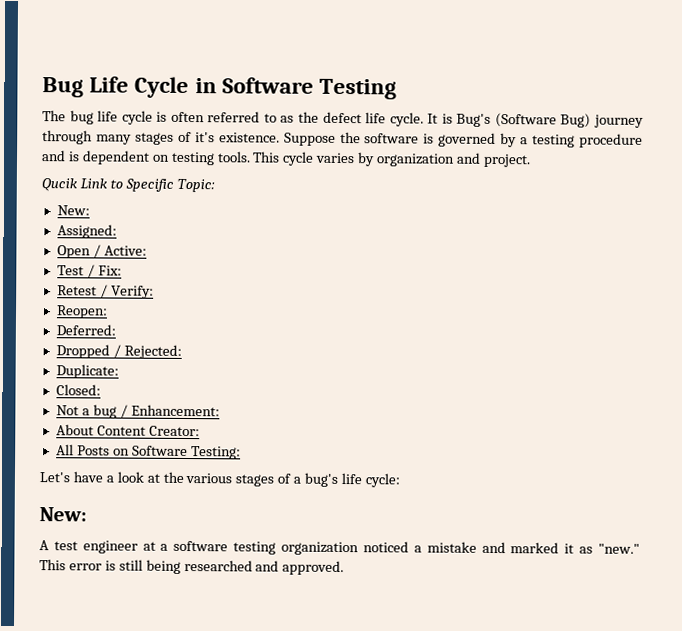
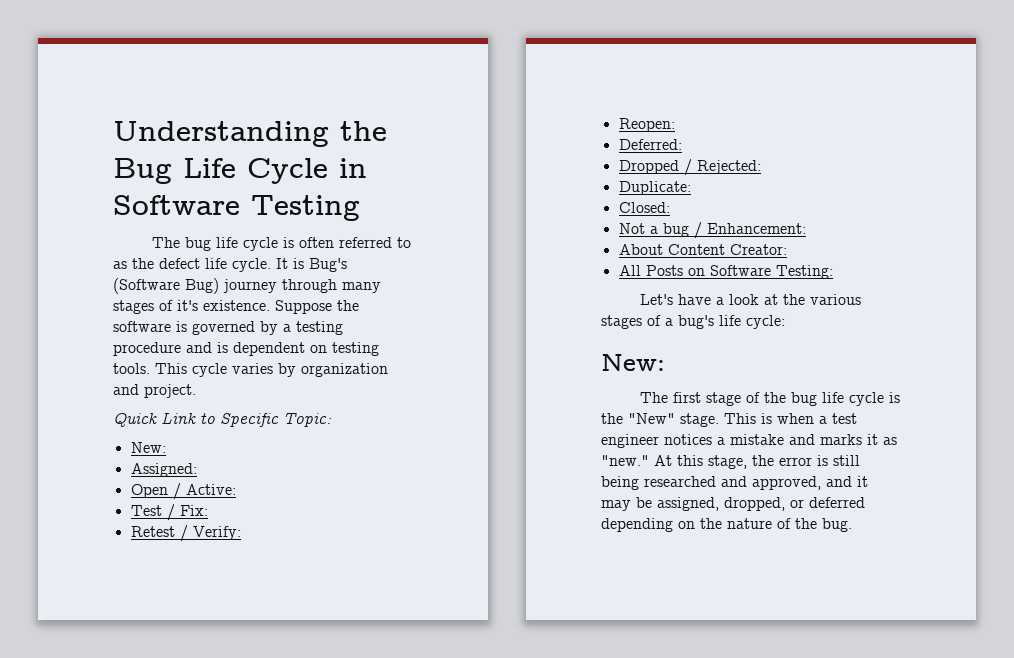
- Bug Life Cycle in Software Testing
+ Understanding the Bug Life Cycle in Software Testing
- Qucik Link to Specific Topic:
+ Quick Link to Specific Topic:
- A test engineer at a software testing organization noticed a mistake and marked it as "new."
+ The first stage of the bug life cycle is the "New" stage. This is when a test engineer notices a mistake and marks it as "new."
- This error is still being researched and approved.
+ At this stage, the error is still being researched and approved, and it may be assigned, dropped, or deferred depending on the nature of the bug.

